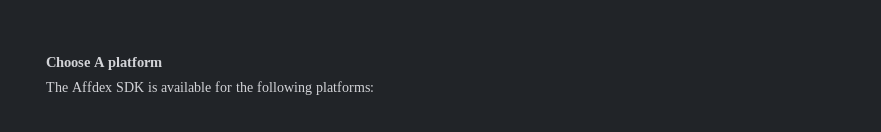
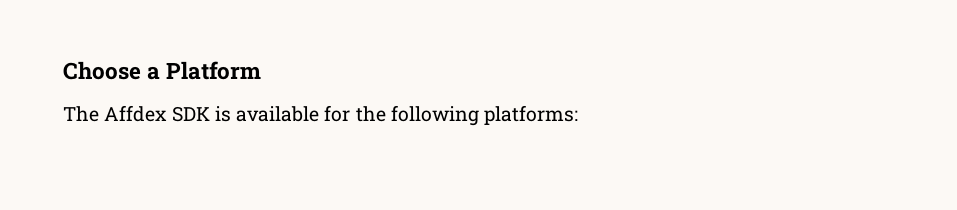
- Choose A platform
+ Choose a Platform

